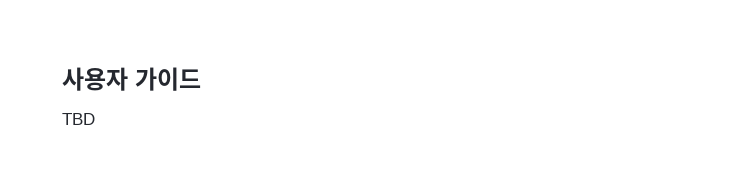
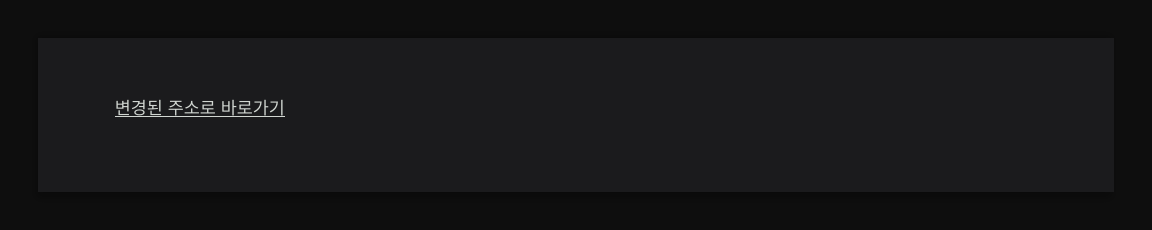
- 사용자 가이드
- TBD
+ 변경된 주소로 바로가기

